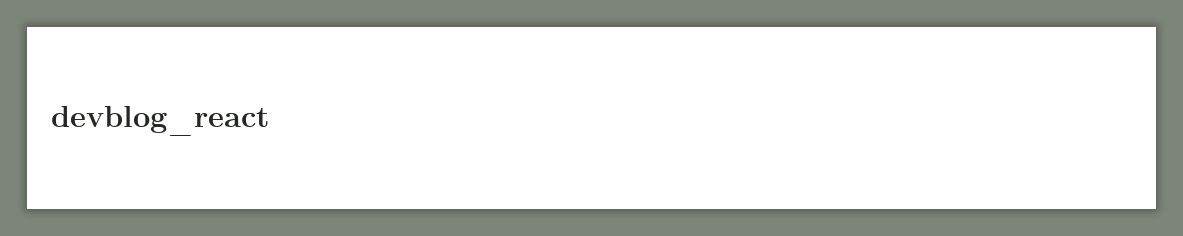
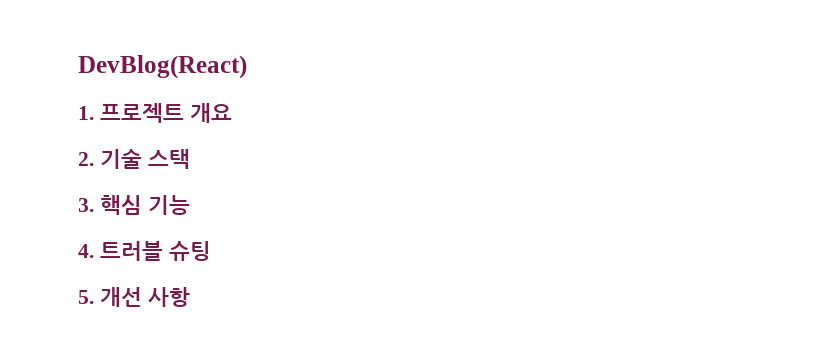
- devblog_react
+ DevBlog(React)
+ 1. 프로젝트 개요
+ 2. 기술 스택
+ 3. 핵심 기능
+ 4. 트러블 슈팅
+ 5. 개선 사항

